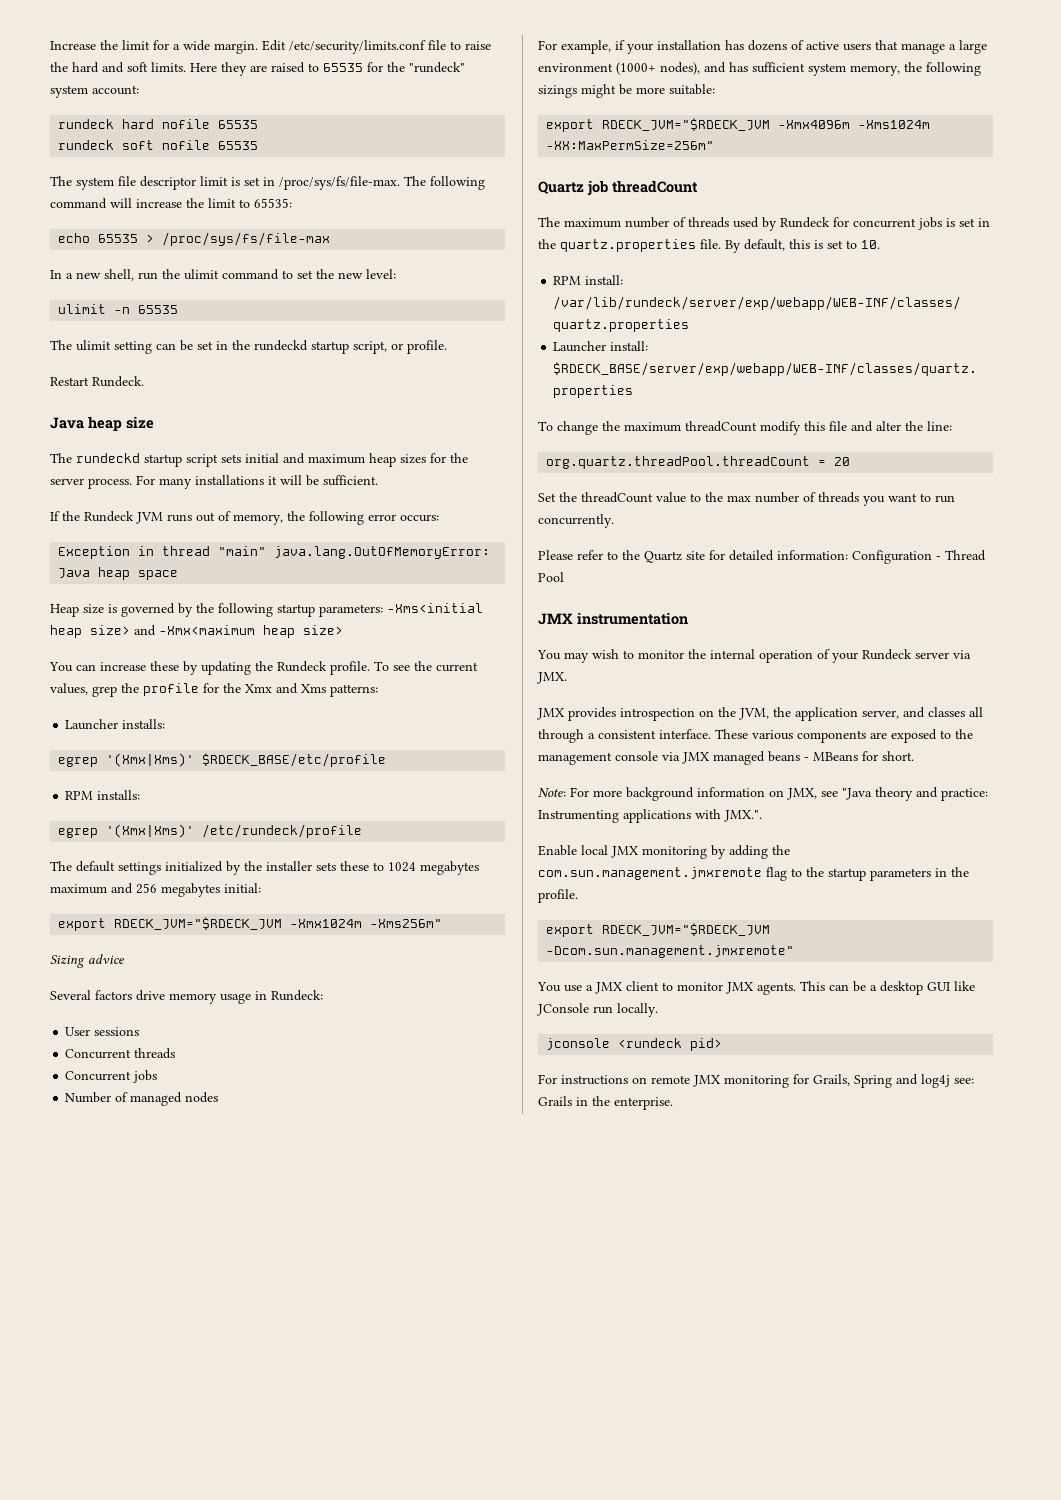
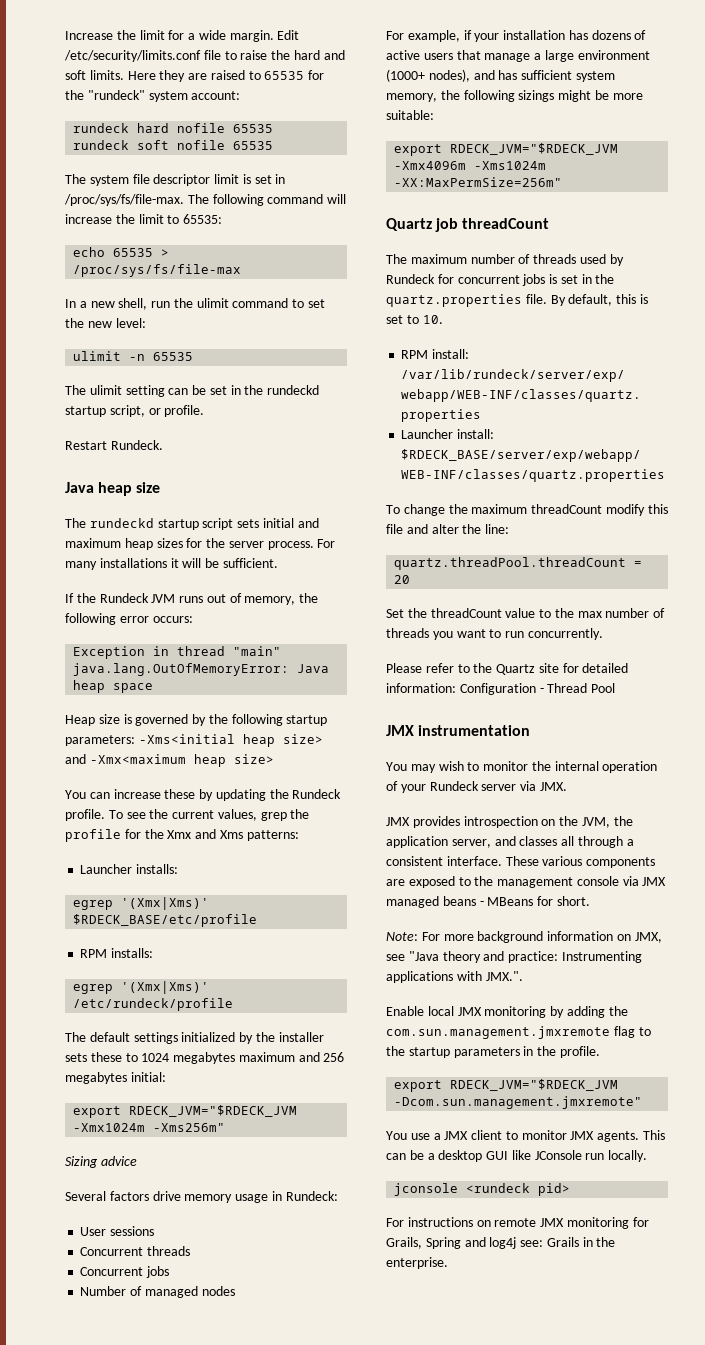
- org.quartz.threadPool.threadCount = 20
+ quartz.threadPool.threadCount = 20

